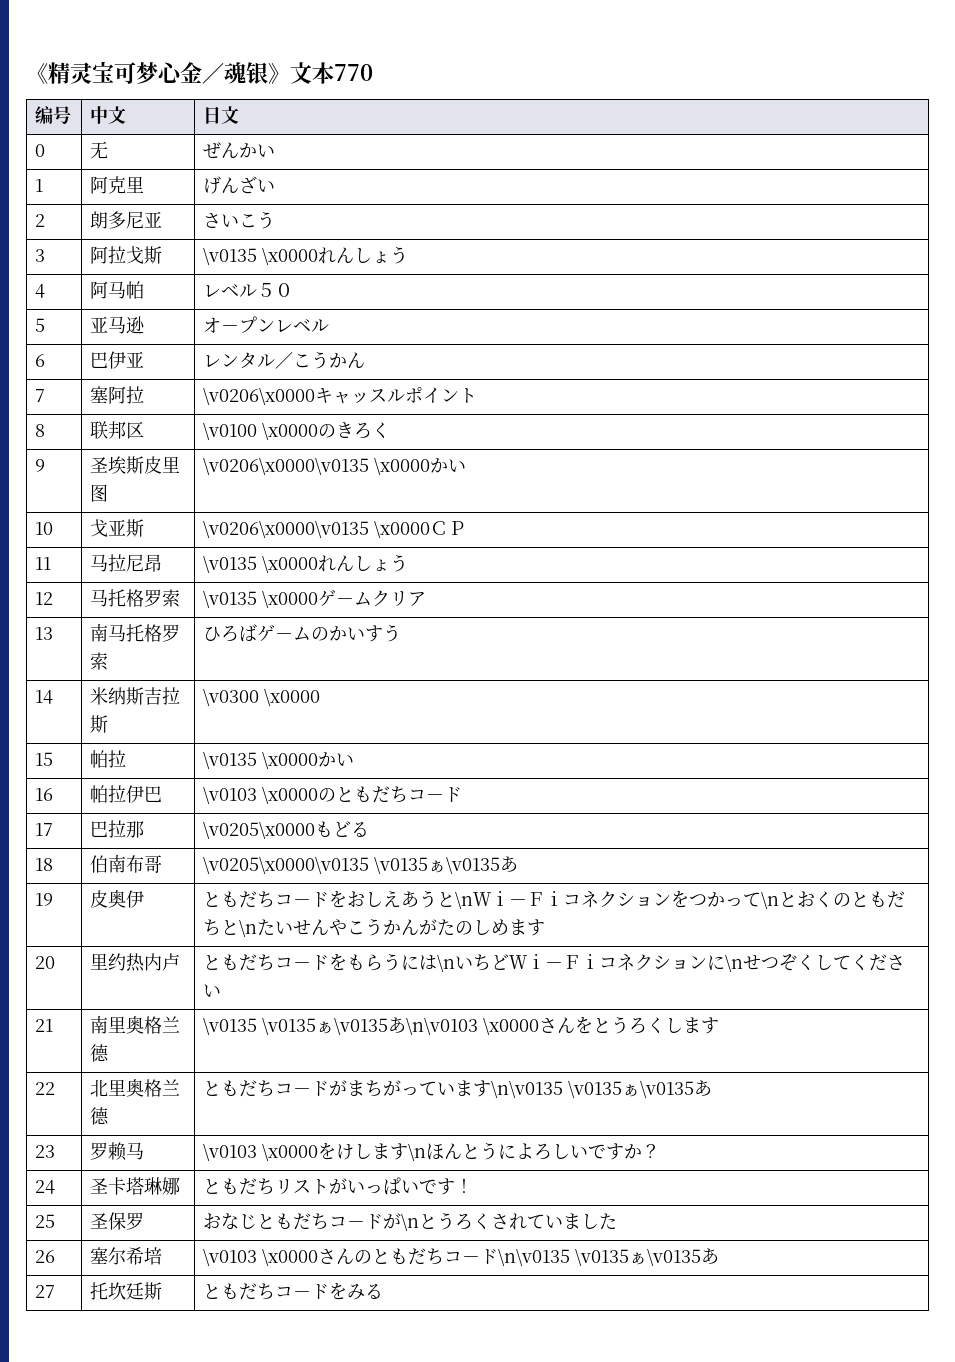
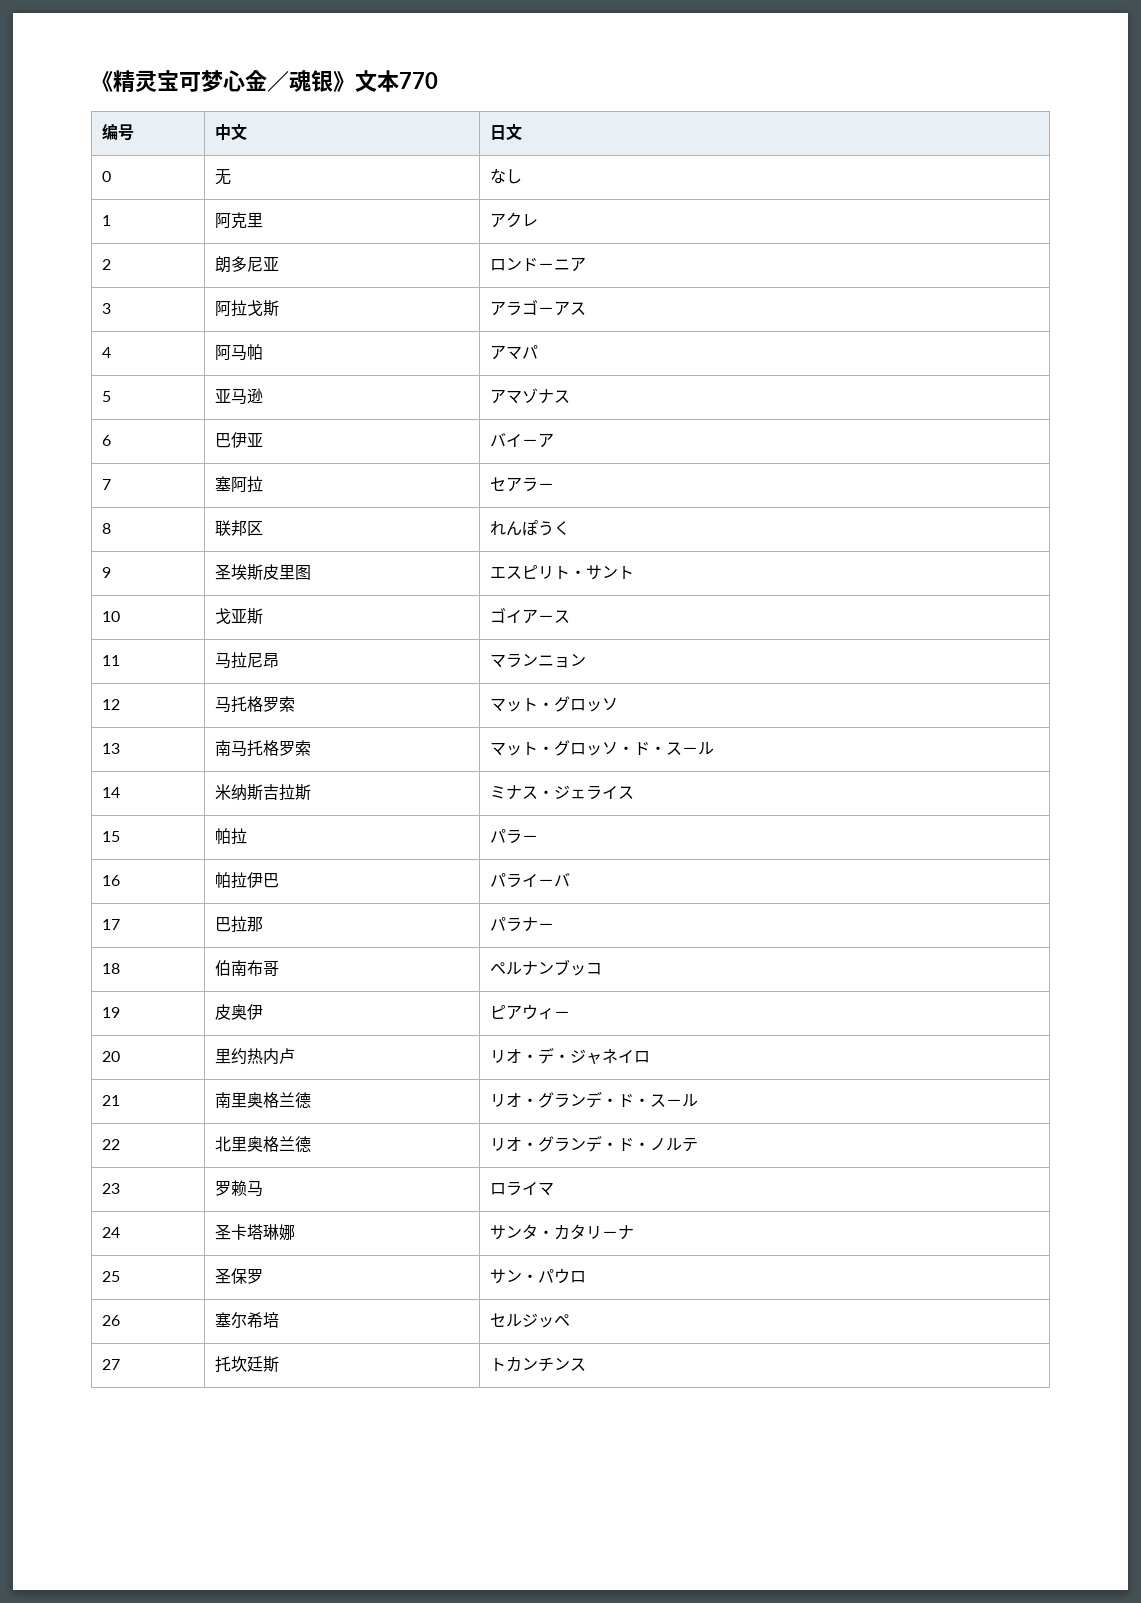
- 0 | 无 | ぜんかい
+ 0 | 无 | なし
- 1 | 阿克里 | げんざい
+ 1 | 阿克里 | アクレ
- 2 | 朗多尼亚 | さいこう
+ 2 | 朗多尼亚 | ロンド－ニア
- 3 | 阿拉戈斯 | \v0135 \x0000れんしょう
+ 3 | 阿拉戈斯 | アラゴ－アス
- 4 | 阿马帕 | レベル５０
+ 4 | 阿马帕 | アマパ
- 5 | 亚马逊 | オ－プンレベル
+ 5 | 亚马逊 | アマゾナス
- 6 | 巴伊亚 | レンタル／こうかん
- 7 | 塞阿拉 | \v0206\x0000キャッスルポイント
+ 6 | 巴伊亚 | バイ－ア
+ 7 | 塞阿拉 | セアラ－
- 8 | 联邦区 | \v0100 \x0000のきろく
+ 8 | 联邦区 | れんぽうく
- 9 | 圣埃斯皮里图 | \v0206\x0000\v0135 \x0000かい
+ 9 | 圣埃斯皮里图 | エスピリト・サント
- 10 | 戈亚斯 | \v0206\x0000\v0135 \x0000ＣＰ
+ 10 | 戈亚斯 | ゴイア－ス
- 11 | 马拉尼昂 | \v0135 \x0000れんしょう
+ 11 | 马拉尼昂 | マランニョン
- 12 | 马托格罗索 | \v0135 \x0000ゲ－ムクリア
+ 12 | 马托格罗索 | マット・グロッソ
- 13 | 南马托格罗索 | ひろばゲ－ムのかいすう
+ 13 | 南马托格罗索 | マット・グロッソ・ド・ス－ル
- 14 | 米纳斯吉拉斯 | \v0300 \x0000
+ 14 | 米纳斯吉拉斯 | ミナス・ジェライス
- 15 | 帕拉 | \v0135 \x0000かい
+ 15 | 帕拉 | パラ－
- 16 | 帕拉伊巴 | \v0103 \x0000のともだちコ－ド
+ 16 | 帕拉伊巴 | パライ－バ
- 17 | 巴拉那 | \v0205\x0000もどる
+ 17 | 巴拉那 | パラナ－
- 18 | 伯南布哥 | \v0205\x0000\v0135 \v0135ぁ\v0135あ
+ 18 | 伯南布哥 | ペルナンブッコ
- 19 | 皮奥伊 | ともだちコ－ドをおしえあうと\nＷｉ－Ｆｉコネクションをつかって\nとおくのともだちと\nたいせんやこうかんがたのしめます
- 20 | 里约热内卢 | ともだちコ－ドをもらうには\nいちどＷｉ－Ｆｉコネクションに\nせつぞくしてください
- 21 | 南里奥格兰德 | \v0135 \v0135ぁ\v0135あ\n\v0103 \x0000さんをとうろくします
- 22 | 北里奥格兰德 | ともだちコ－ドがまちがっています\n\v0135 \v0135ぁ\v0135あ
- 23 | 罗赖马 | \v0103 \x0000をけします\nほんとうによろしいですか？
- 24 | 圣卡塔琳娜 | ともだちリストがいっぱいです！
- 25 | 圣保罗 | おなじともだちコ－ドが\nとうろくされていました
- 26 | 塞尔希培 | \v0103 \x0000さんのともだちコ－ド\n\v0135 \v0135ぁ\v0135あ
- 27 | 托坎廷斯 | ともだちコ－ドをみる
+ 19 | 皮奥伊 | ピアウィ－
+ 20 | 里约热内卢 | リオ・デ・ジャネイロ
+ 21 | 南里奥格兰德 | リオ・グランデ・ド・ス－ル
+ 22 | 北里奥格兰德 | リオ・グランデ・ド・ノルテ
+ 23 | 罗赖马 | ロライマ
+ 24 | 圣卡塔琳娜 | サンタ・カタリ－ナ
+ 25 | 圣保罗 | サン・パウロ
+ 26 | 塞尔希培 | セルジッペ
+ 27 | 托坎廷斯 | トカンチンス

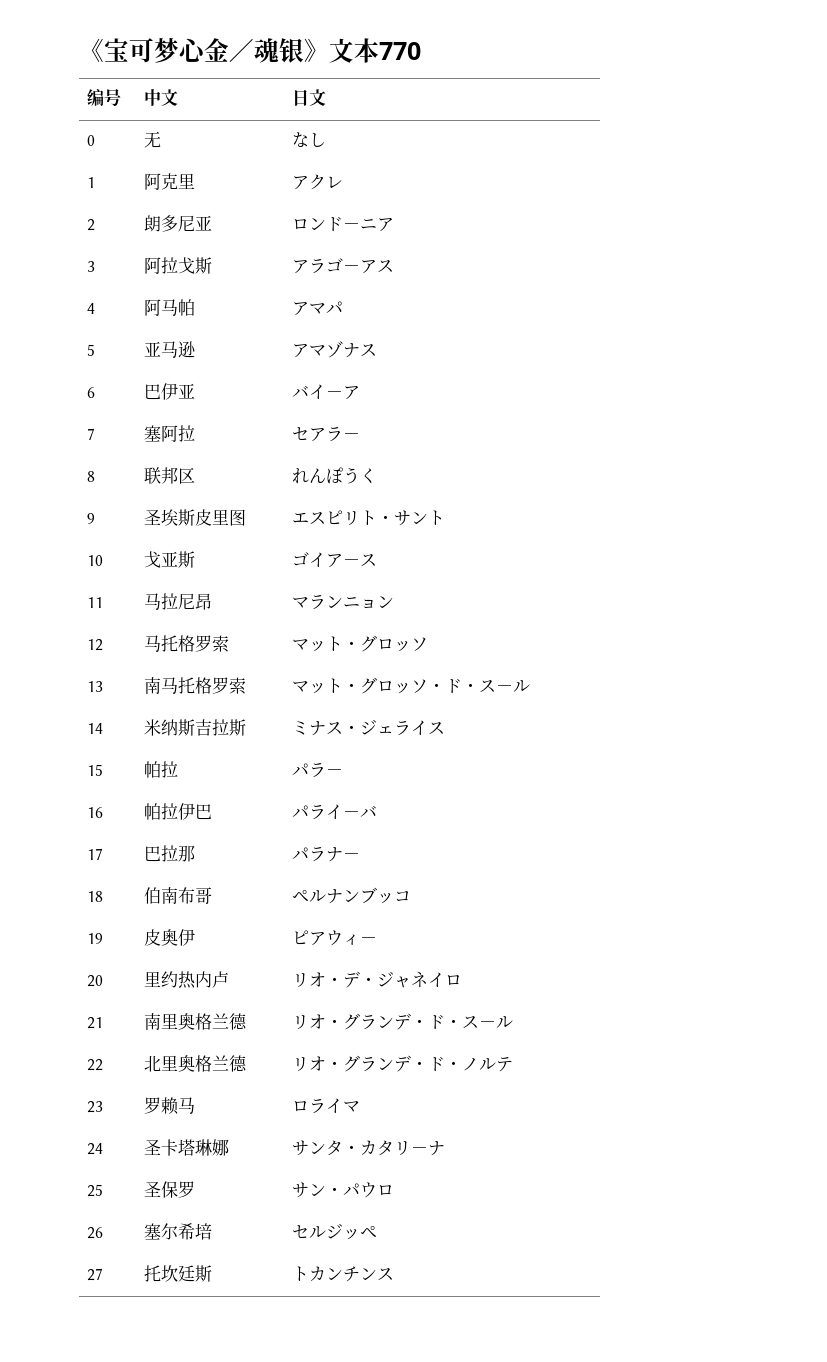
- 《精灵宝可梦心金／魂银》文本770
+ 《宝可梦心金／魂银》文本770

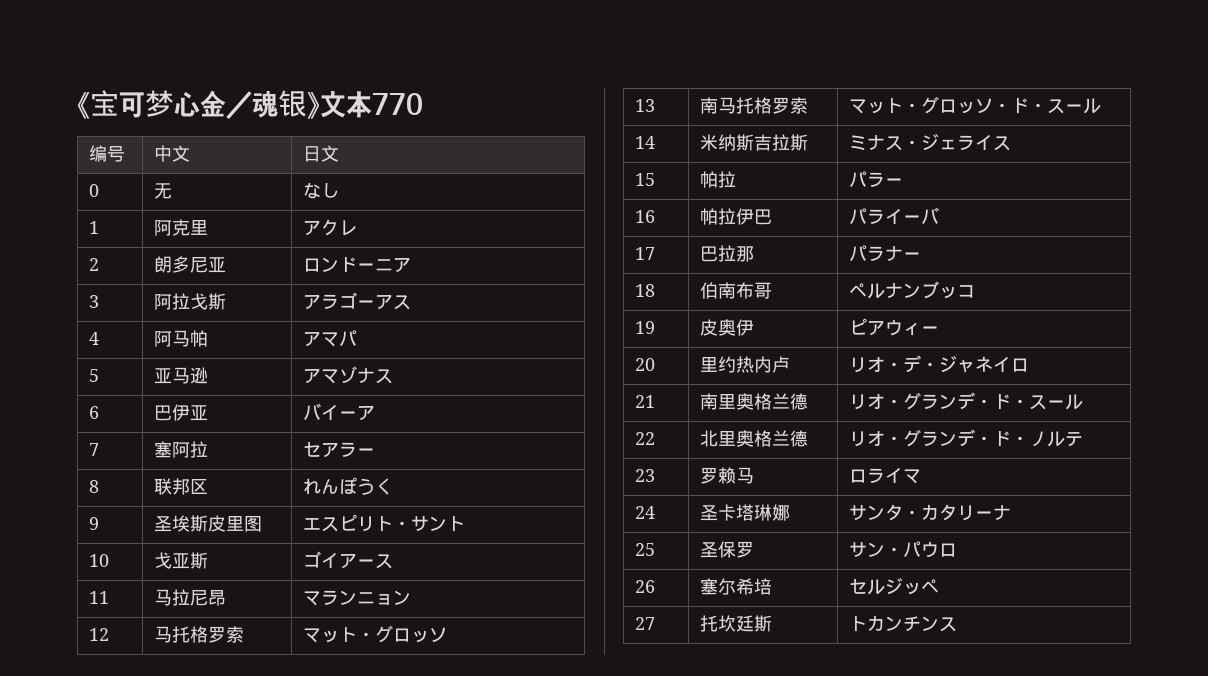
- 2 | 朗多尼亚 | ロンド－ニア
+ 2 | 朗多尼亚 | ロンドーニア
- 3 | 阿拉戈斯 | アラゴ－アス
+ 3 | 阿拉戈斯 | アラゴーアス
- 6 | 巴伊亚 | バイ－ア
+ 6 | 巴伊亚 | バイーア
- 7 | 塞阿拉 | セアラ－
+ 7 | 塞阿拉 | セアラー
- 10 | 戈亚斯 | ゴイア－ス
+ 10 | 戈亚斯 | ゴイアース
- 13 | 南马托格罗索 | マット・グロッソ・ド・ス－ル
+ 13 | 南马托格罗索 | マット・グロッソ・ド・スール
- 15 | 帕拉 | パラ－
+ 15 | 帕拉 | パラー
- 16 | 帕拉伊巴 | パライ－バ
+ 16 | 帕拉伊巴 | パライーバ
- 17 | 巴拉那 | パラナ－
+ 17 | 巴拉那 | パラナー
- 19 | 皮奥伊 | ピアウィ－
+ 19 | 皮奥伊 | ピアウィー
- 21 | 南里奥格兰德 | リオ・グランデ・ド・ス－ル
+ 21 | 南里奥格兰德 | リオ・グランデ・ド・スール
- 24 | 圣卡塔琳娜 | サンタ・カタリ－ナ
+ 24 | 圣卡塔琳娜 | サンタ・カタリーナ

